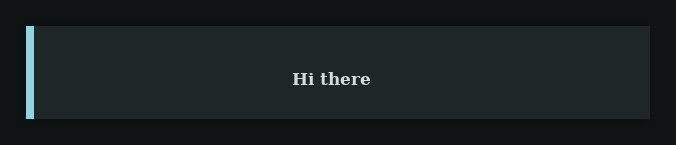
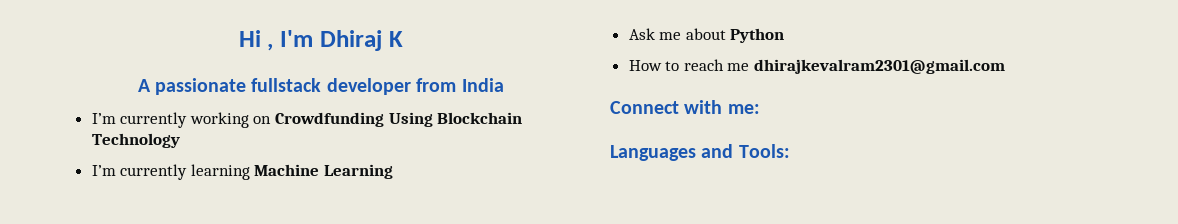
- Hi there
+ Hi , I'm Dhiraj K
+ A passionate fullstack developer from India
+ I’m currently working on Crowdfunding Using Blockchain Technology
+ I’m currently learning Machine Learning
+ Ask me about Python
+ How to reach me dhirajkevalram2301@gmail.com
+ Connect with me:
+ Languages and Tools:

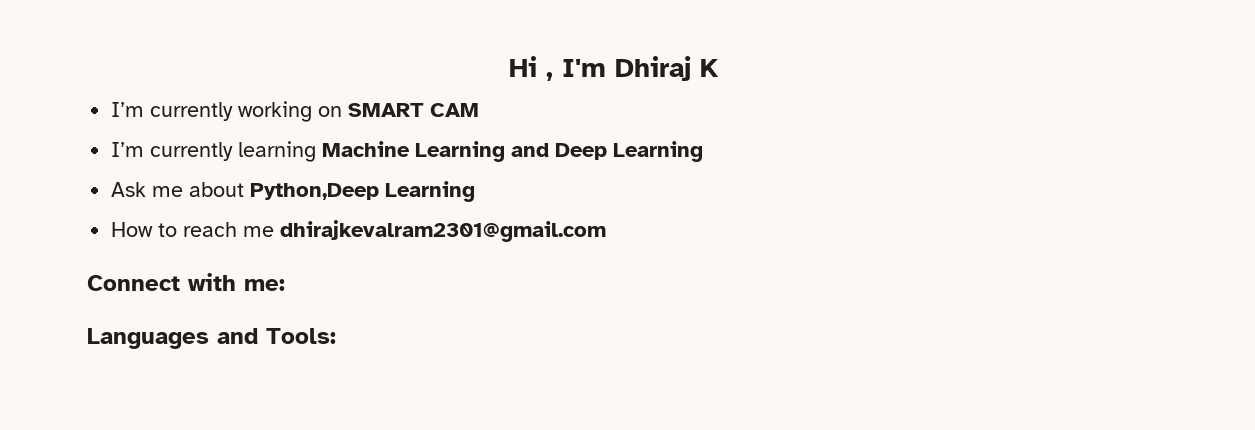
- A passionate fullstack developer from India
- I’m currently working on Crowdfunding Using Blockchain Technology
+ I’m currently working on SMART CAM
- I’m currently learning Machine Learning
+ I’m currently learning Machine Learning and Deep Learning
- Ask me about Python
+ Ask me about Python,Deep Learning

